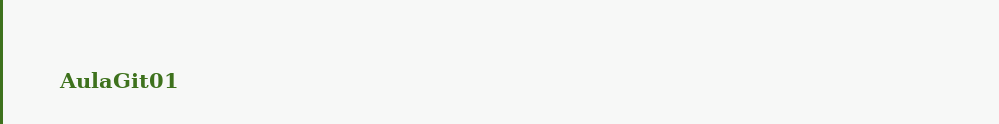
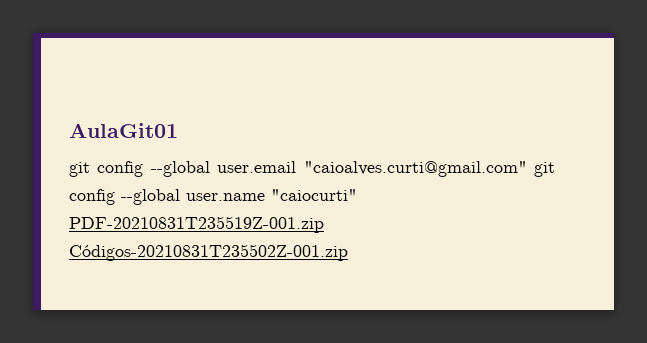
+ git config --global user.email "caioalves.curti@gmail.com" git config --global user.name "caiocurti" PDF-20210831T235519Z-001.zip Códigos-20210831T235502Z-001.zip

